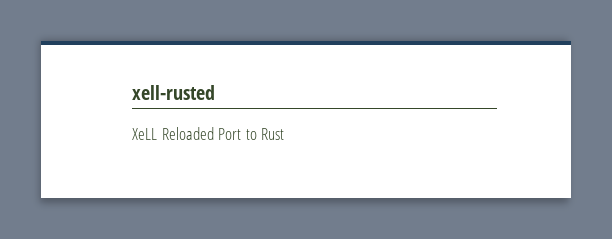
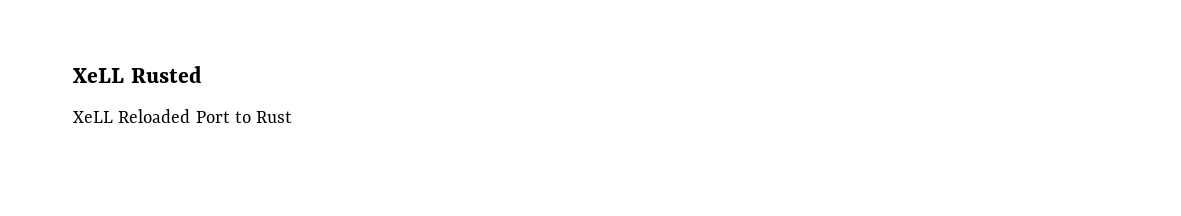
- xell-rusted
+ XeLL Rusted

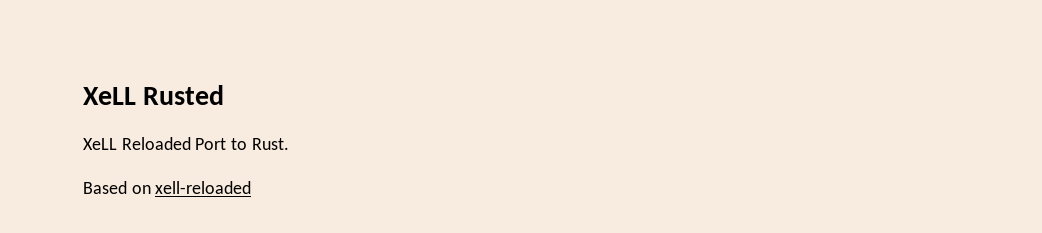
- XeLL Reloaded Port to Rust
+ XeLL Reloaded Port to Rust.
+ Based on xell-reloaded

